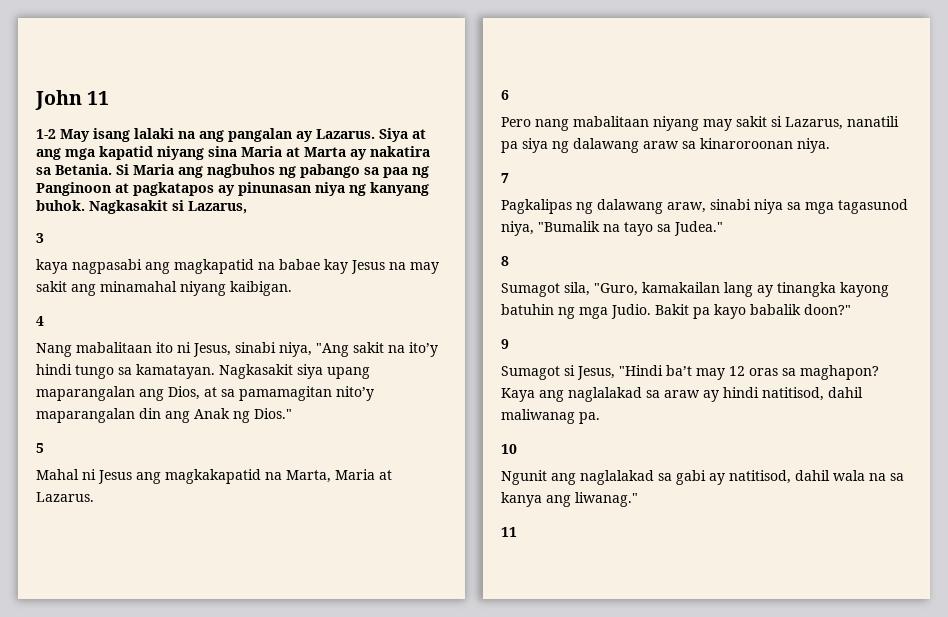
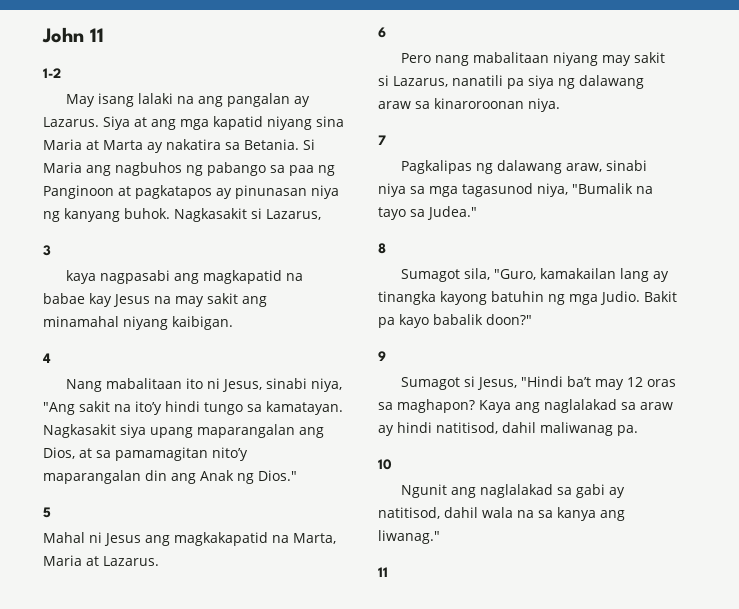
- 1-2 May isang lalaki na ang pangalan ay Lazarus.
+ 1-2
+ May isang lalaki na ang pangalan ay Lazarus.

